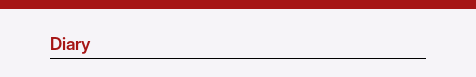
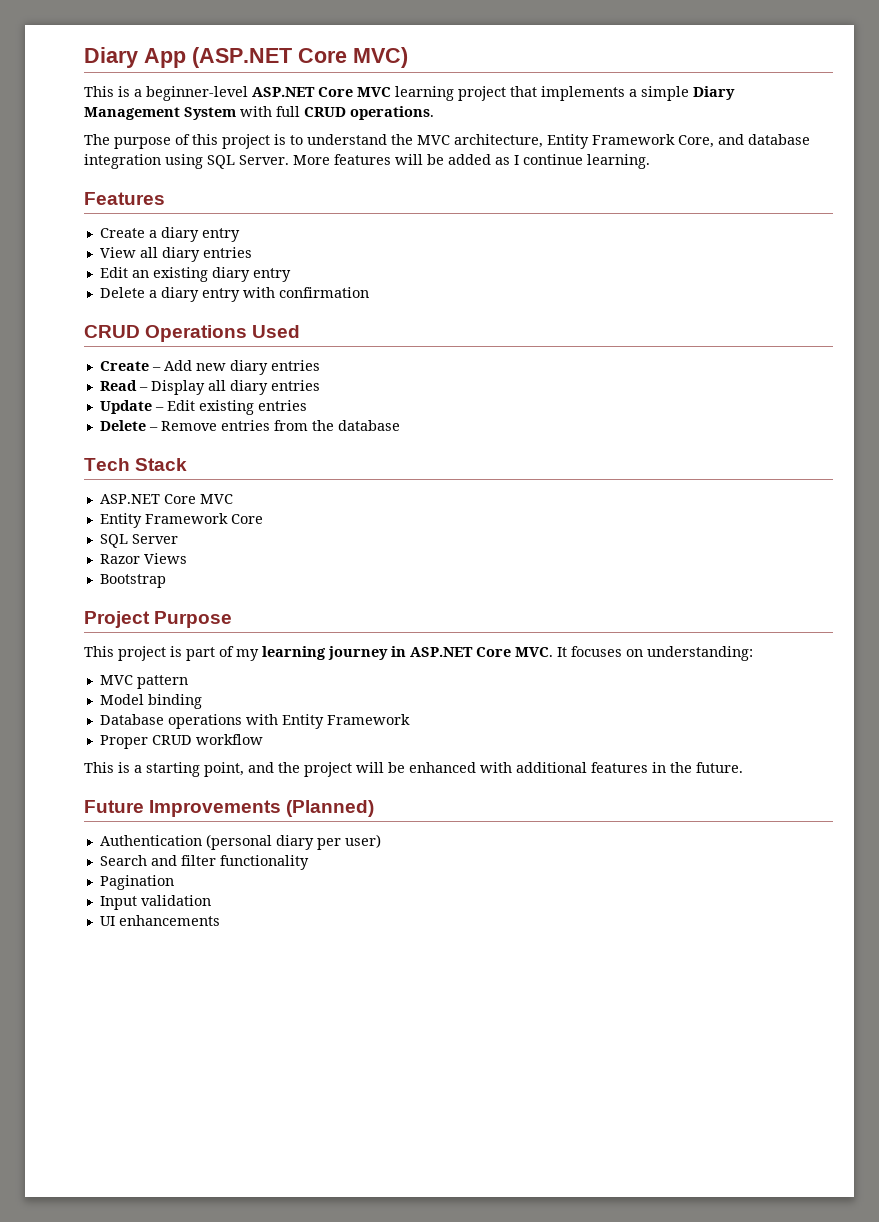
- Diary
+ Diary App (ASP.NET Core MVC)
+ This is a beginner-level ASP.NET Core MVC learning project that implements a simple Diary Management System with full CRUD operations.
+ The purpose of this project is to understand the MVC architecture, Entity Framework Core, and database integration using SQL Server. More features will be added as I continue learning.
+ Features
+ Create a diary entry
+ View all diary entries
+ Edit an existing diary entry
+ Delete a diary entry with confirmation
+ CRUD Operations Used
+ Create – Add new diary entries
+ Read – Display all diary entries
+ Update – Edit existing entries
+ Delete – Remove entries from the database
+ Tech Stack
+ ASP.NET Core MVC
+ Entity Framework Core
+ SQL Server
+ Razor Views
+ Bootstrap
+ Project Purpose
+ This project is part of my learning journey in ASP.NET Core MVC. It focuses on understanding:
+ MVC pattern
+ Model binding
+ Database operations with Entity Framework
+ Proper CRUD workflow
+ This is a starting point, and the project will be enhanced with additional features in the future.
+ Future Improvements (Planned)
+ Authentication (personal diary per user)
+ Search and filter functionality
+ Pagination
+ Input validation
+ UI enhancements

